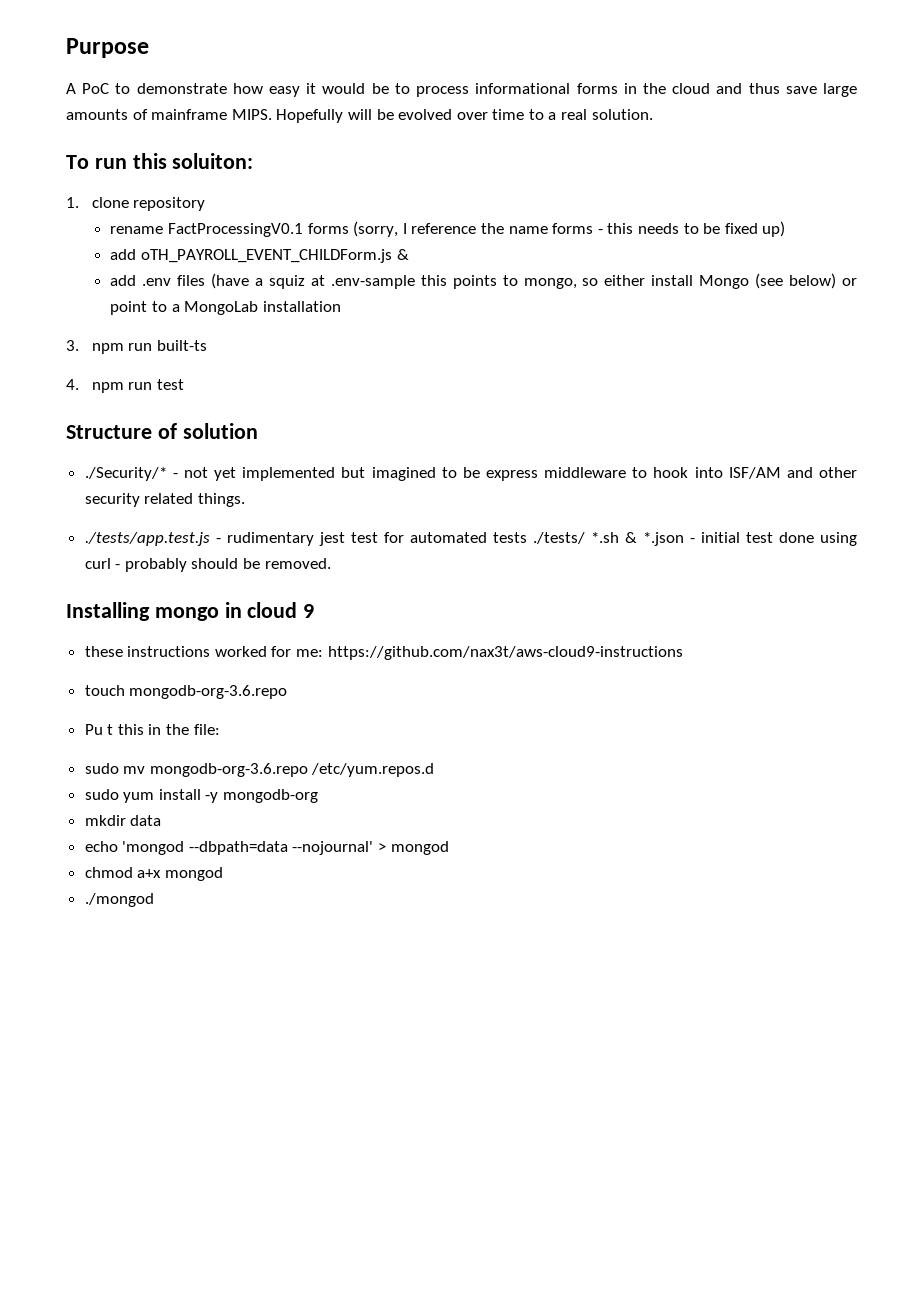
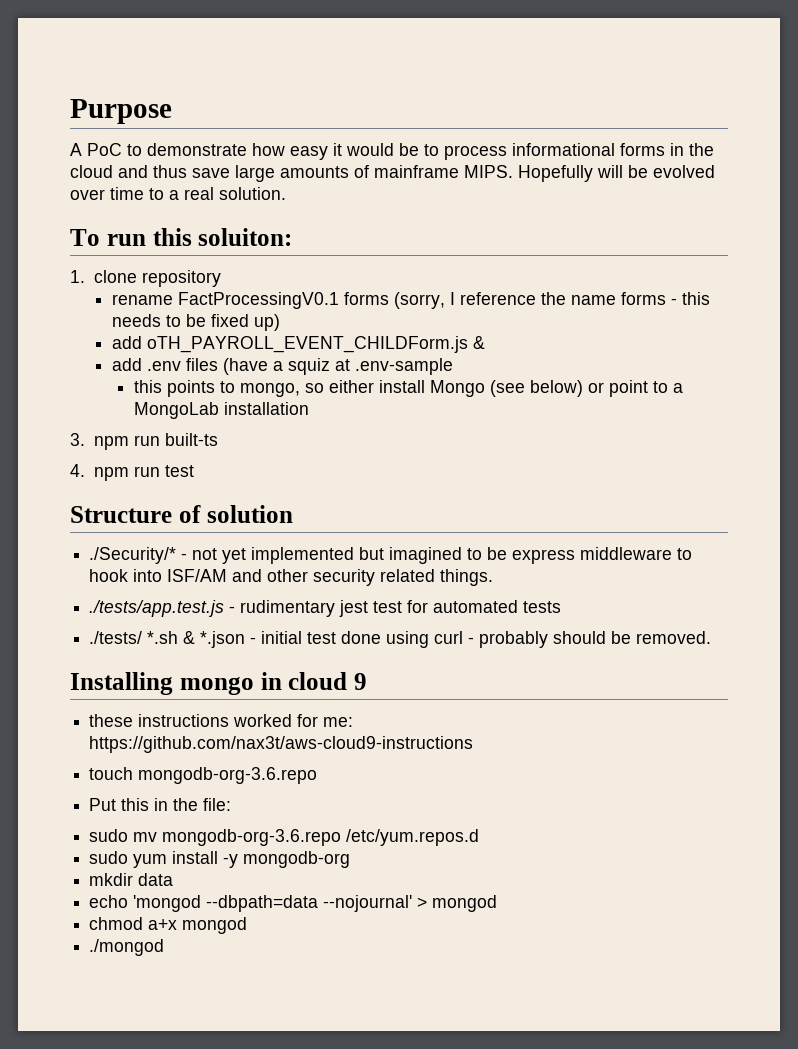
- add .env files (have a squiz at .env-sample this points to mongo, so either install Mongo (see below) or point to a MongoLab installation
+ add .env files (have a squiz at .env-sample
+ this points to mongo, so either install Mongo (see below) or point to a MongoLab installation
- ./tests/app.test.js - rudimentary jest test for automated tests ./tests/ *.sh & *.json - initial test done using curl - probably should be removed.
+ ./tests/app.test.js - rudimentary jest test for automated tests
+ ./tests/ *.sh & *.json - initial test done using curl - probably should be removed.
- Pu t this in the file:
+ Put this in the file:

